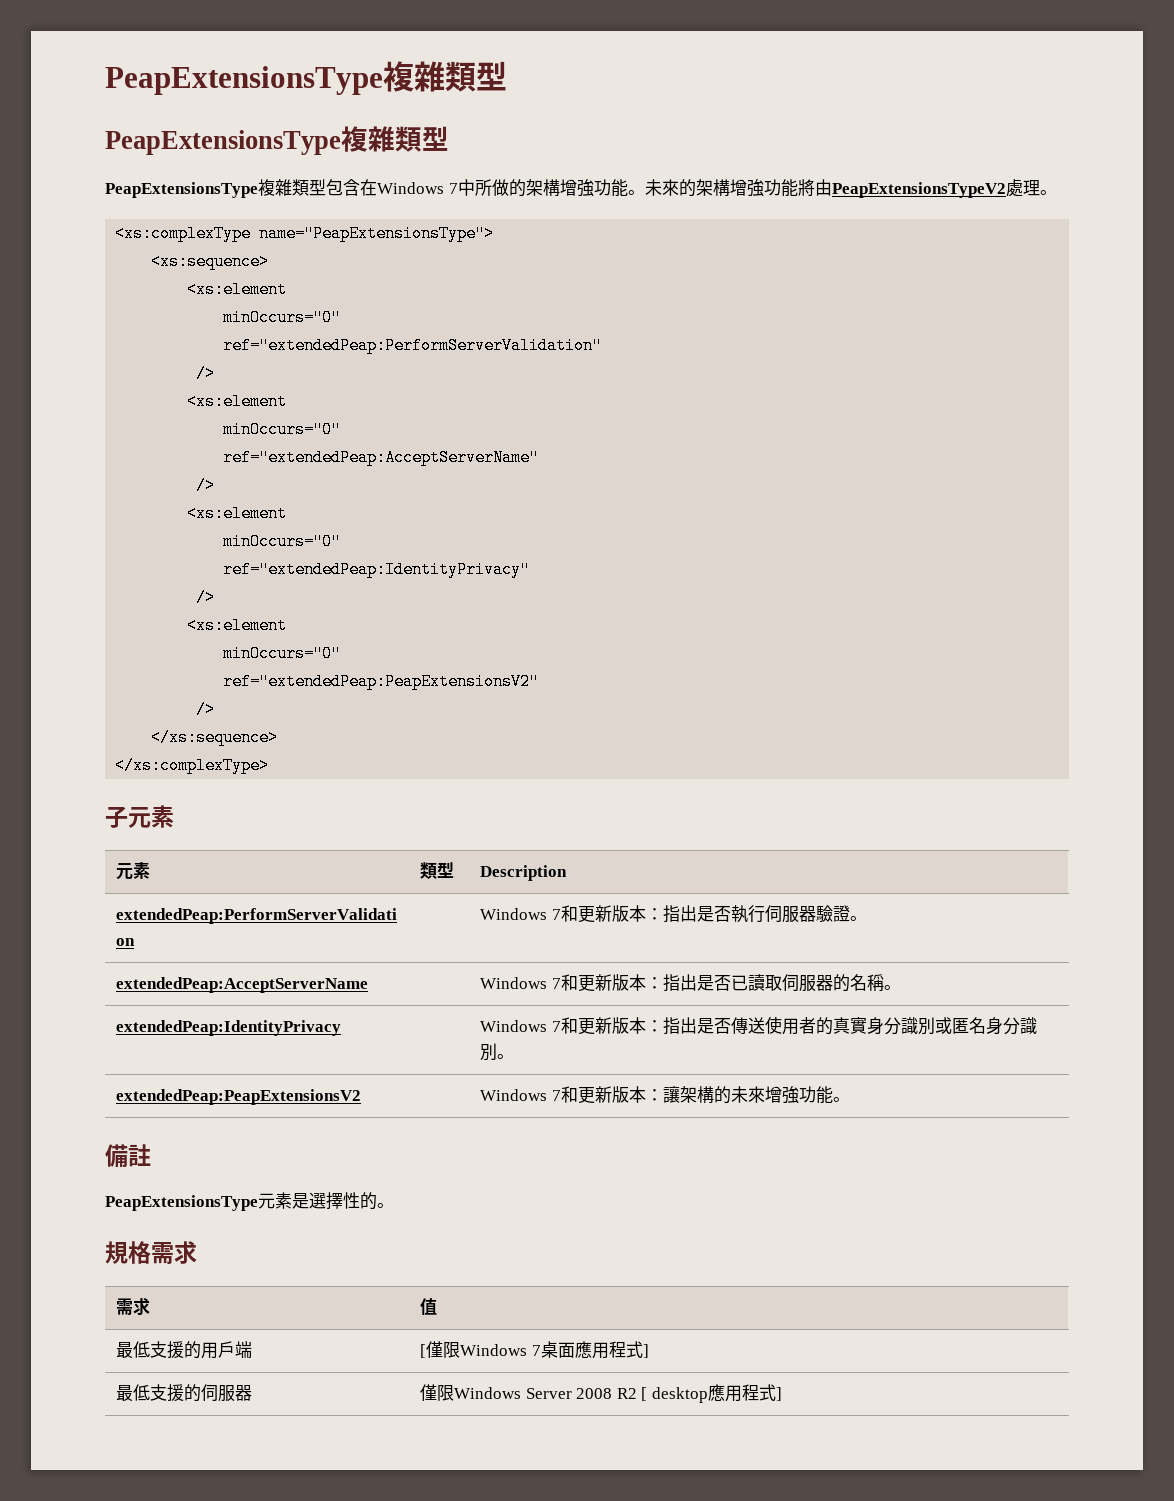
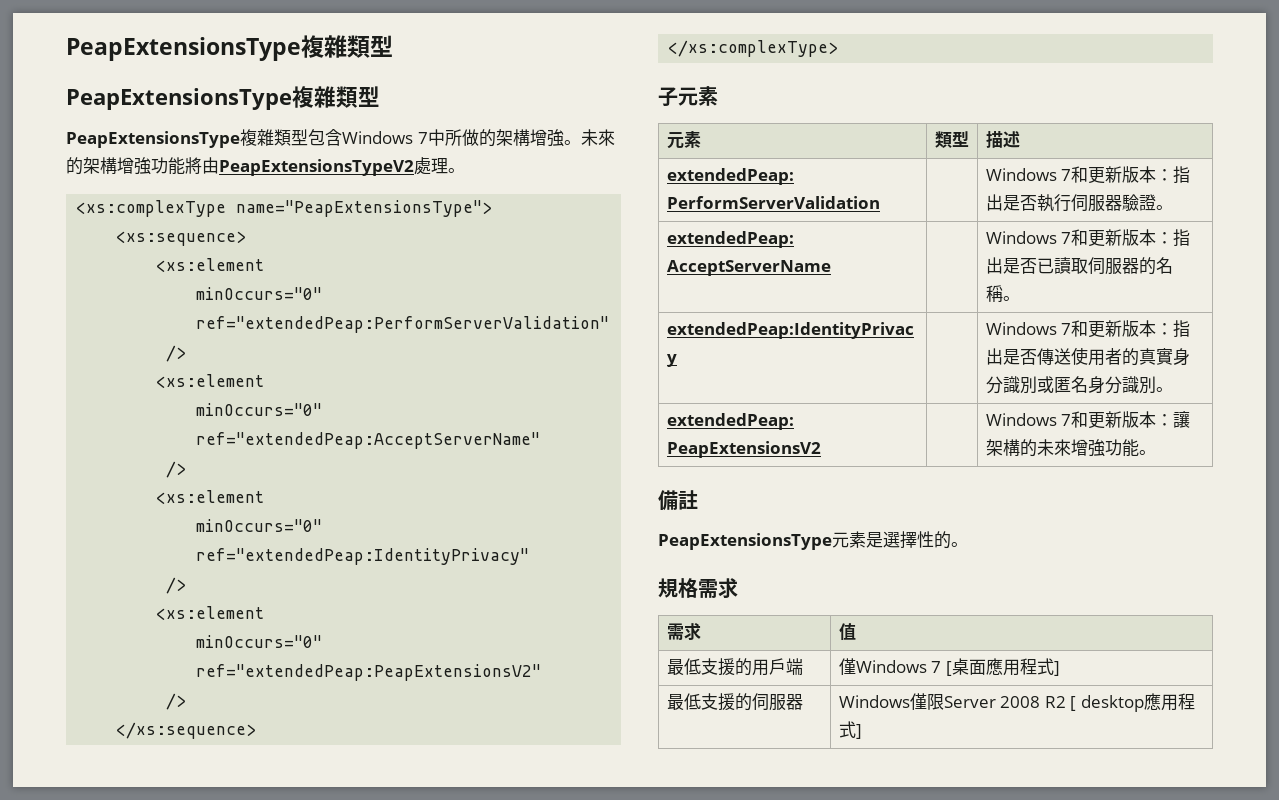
- PeapExtensionsType複雜類型包含在Windows 7中所做的架構增強功能。
+ PeapExtensionsType複雜類型包含Windows 7中所做的架構增強。
- 元素 | 類型 | Description
+ 元素 | 類型 | 描述
- 最低支援的用戶端 | [僅限Windows 7桌面應用程式]
+ 最低支援的用戶端 | 僅Windows 7 [桌面應用程式]
- 最低支援的伺服器 | 僅限Windows Server 2008 R2 [ desktop應用程式]
+ 最低支援的伺服器 | Windows僅限Server 2008 R2 [ desktop應用程式]

